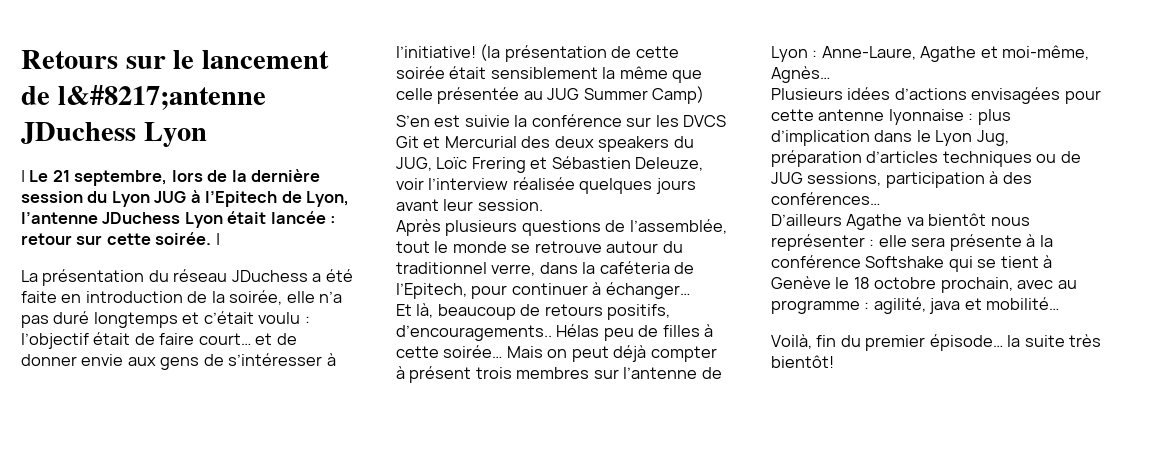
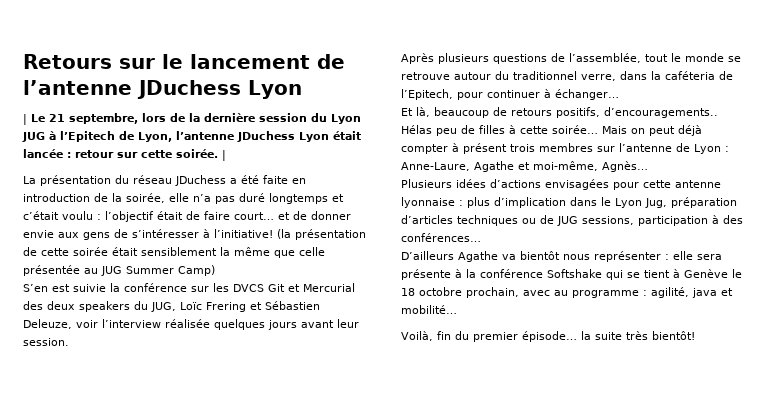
- Retours sur le lancement de l&#8217;antenne JDuchess Lyon
+ Retours sur le lancement de l’antenne JDuchess Lyon

